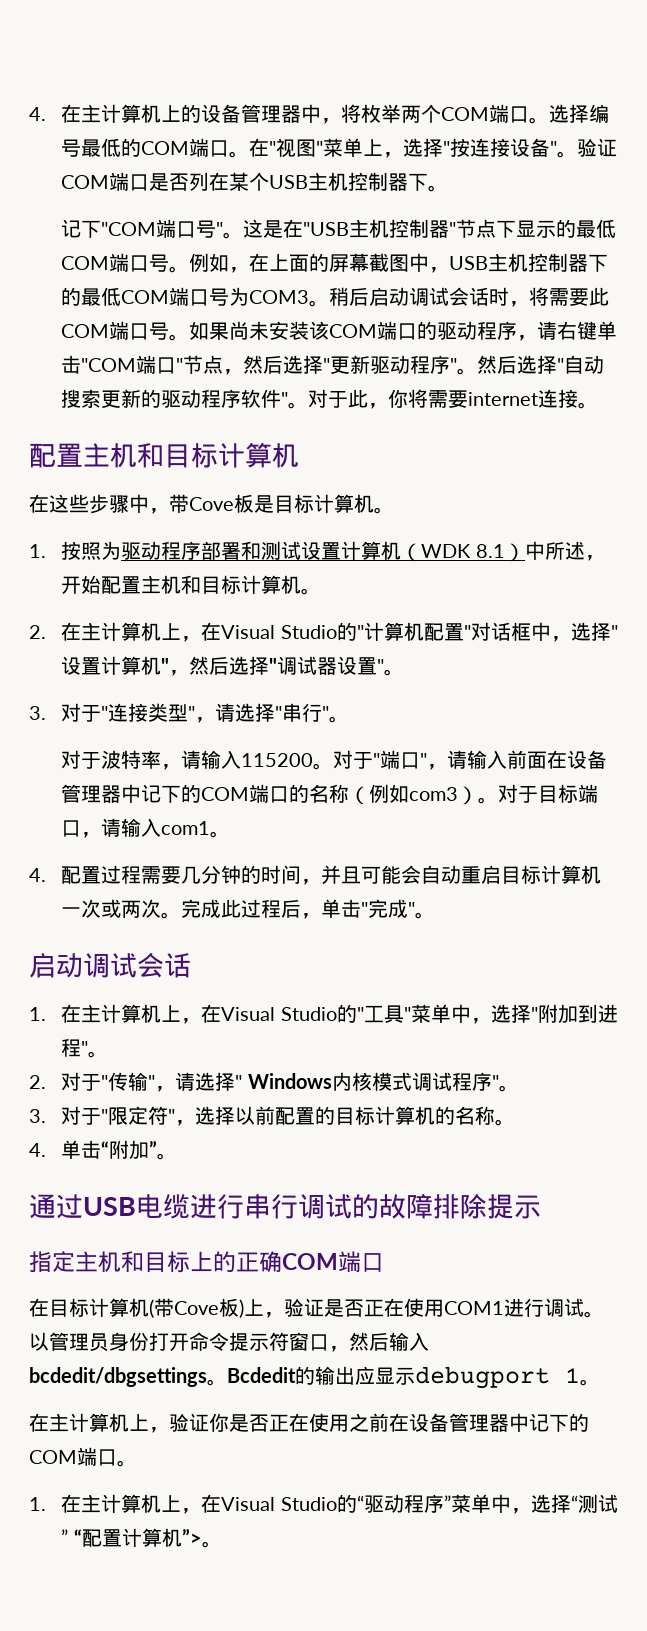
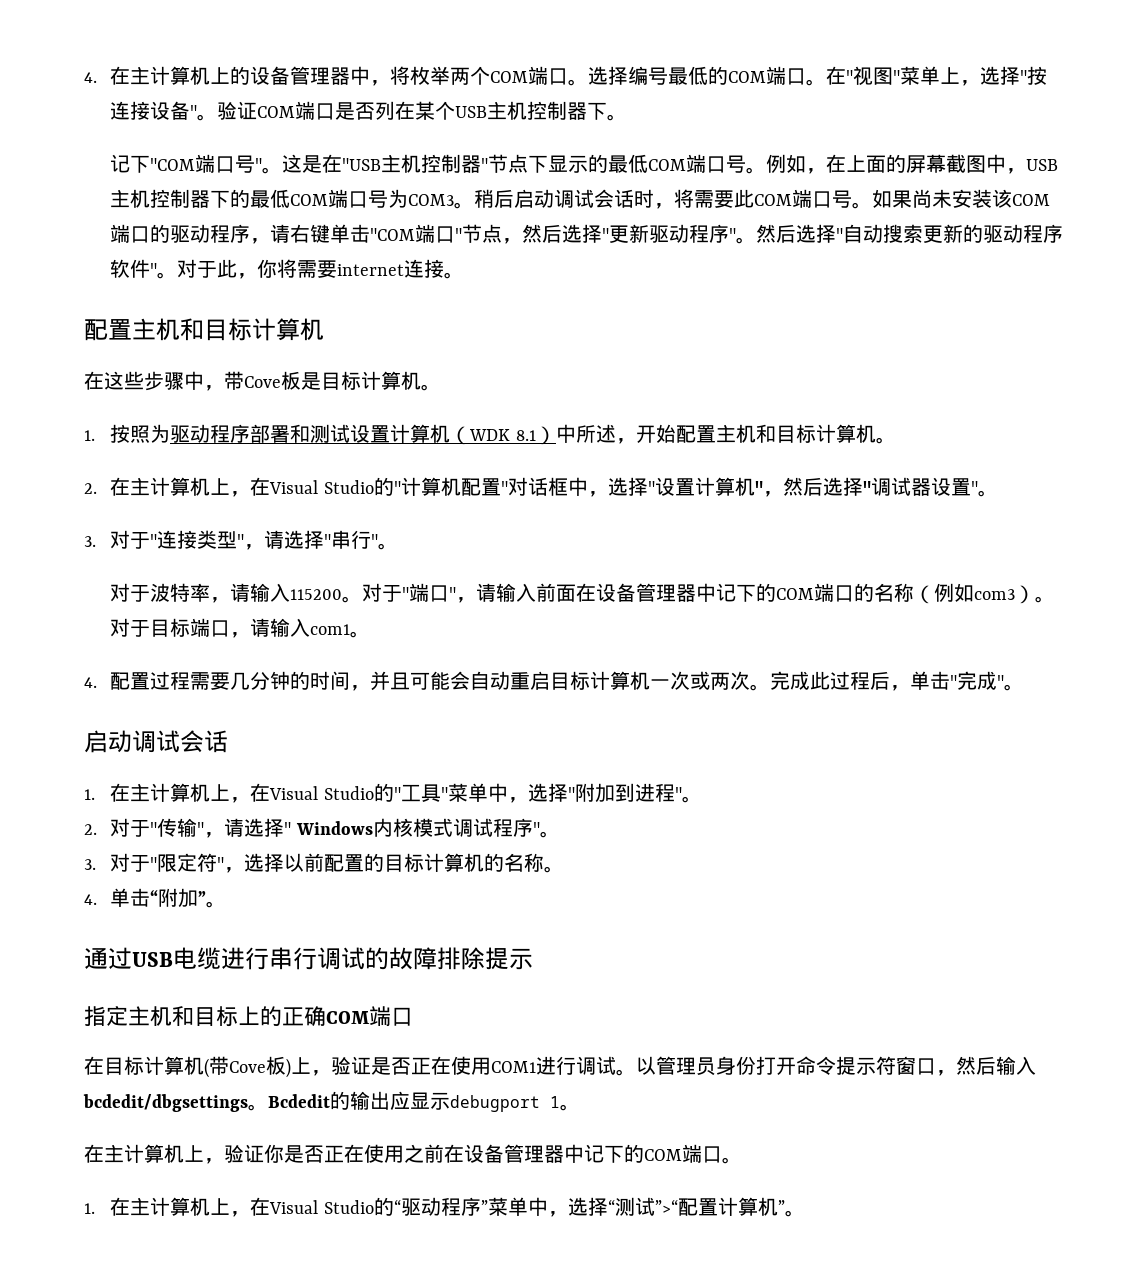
- 1.在主计算机上，在Visual Studio的“驱动程序”菜单中，选择“测试” “配置计算机”>。
+ 1.在主计算机上，在Visual Studio的“驱动程序”菜单中，选择“测试”>“配置计算机”。

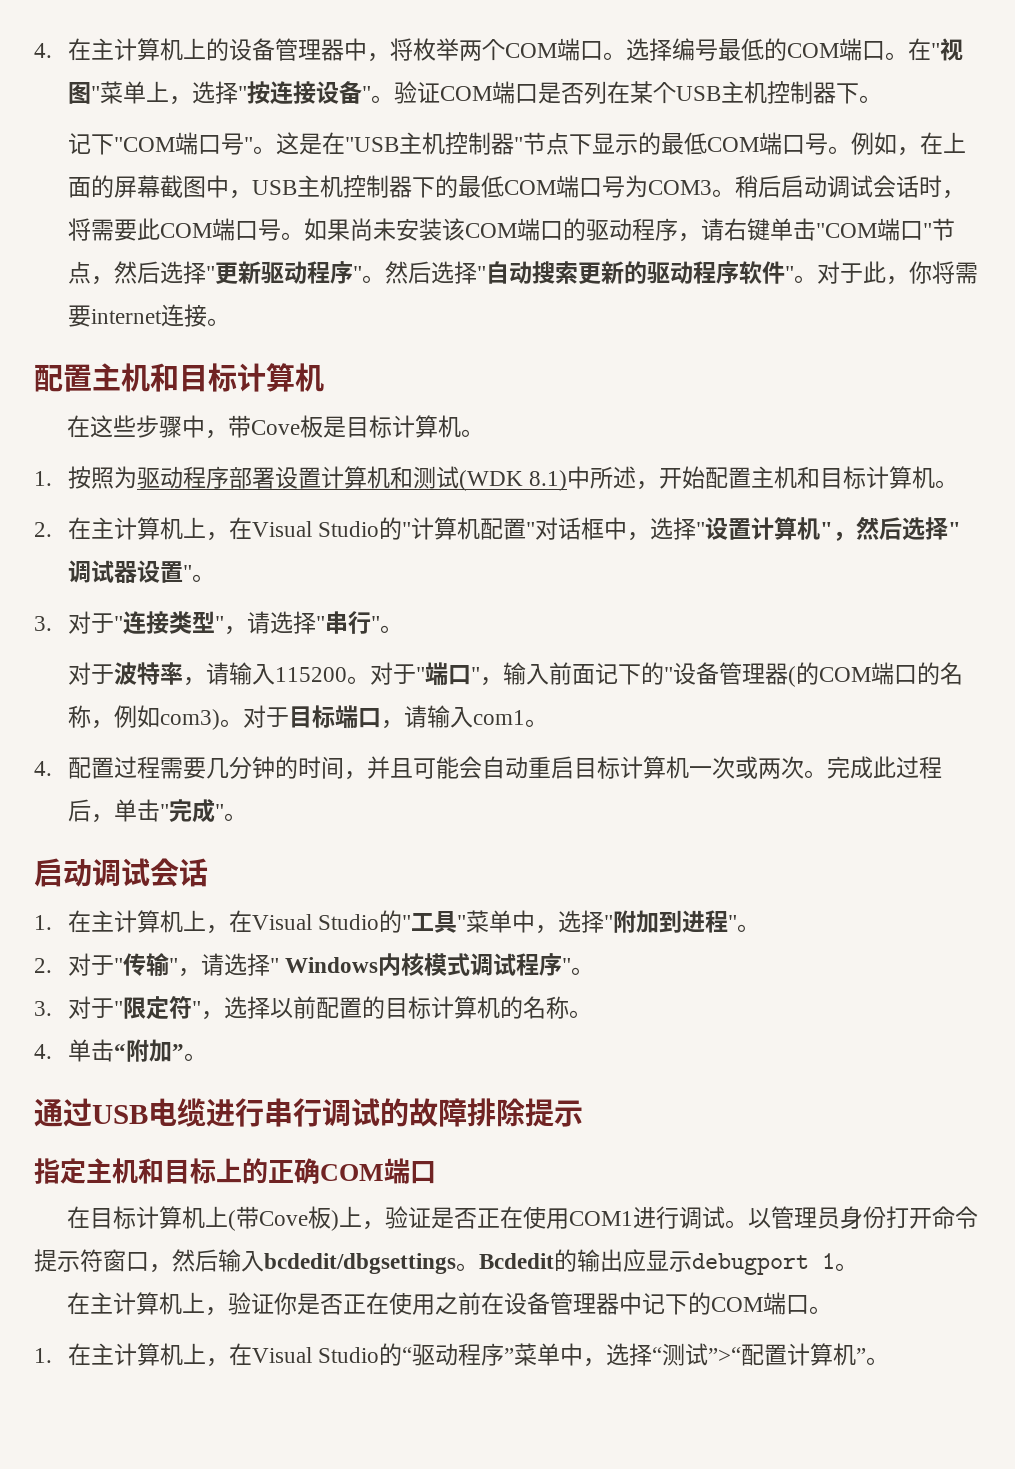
- 1.按照为驱动程序部署和测试设置计算机（WDK 8.1）中所述，开始配置主机和目标计算机。
+ 1.按照为驱动程序部署设置计算机和测试(WDK 8.1)中所述，开始配置主机和目标计算机。
- 对于"端口"，请输入前面在设备管理器中记下的COM端口的名称（例如com3）。
+ 对于"端口"，输入前面记下的"设备管理器(的COM端口的名称，例如com3)。
- 在目标计算机(带Cove板)上，验证是否正在使用COM1进行调试。
+ 在目标计算机上(带Cove板)上，验证是否正在使用COM1进行调试。

